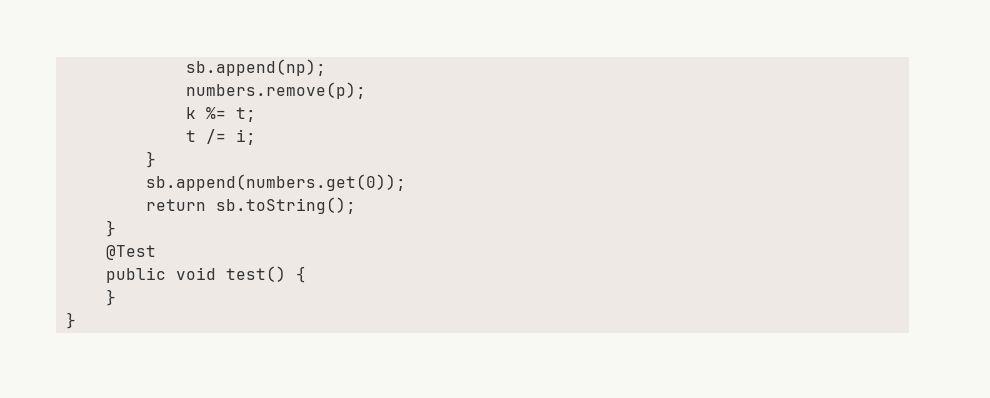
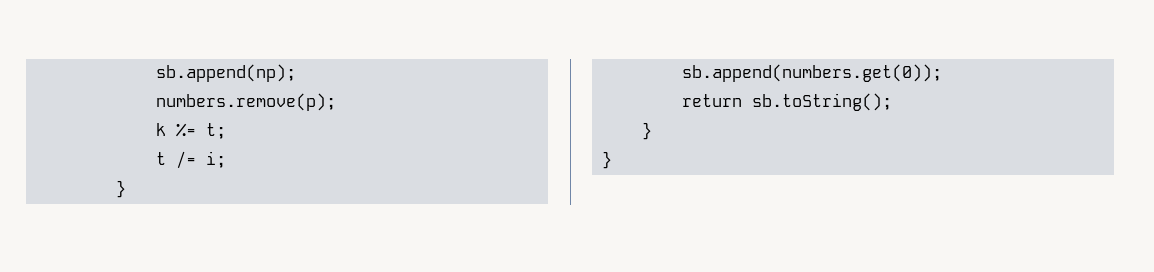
  return sb.toString();
- }
- @Test
- public void test() {

